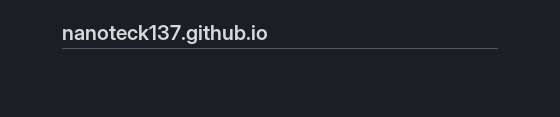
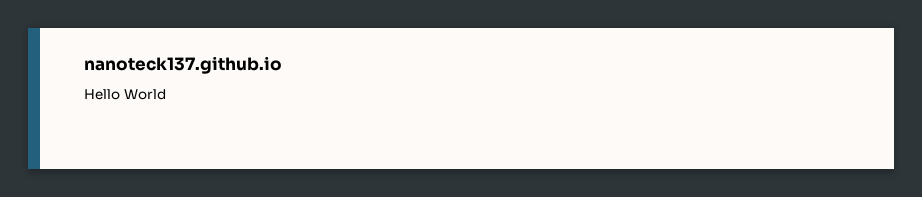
+ Hello World

